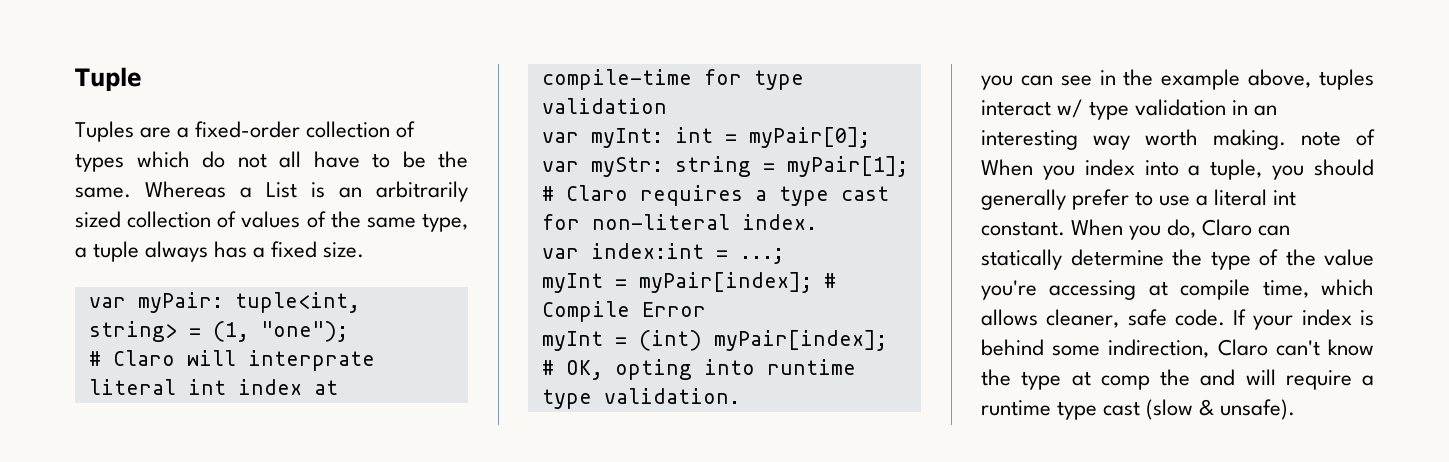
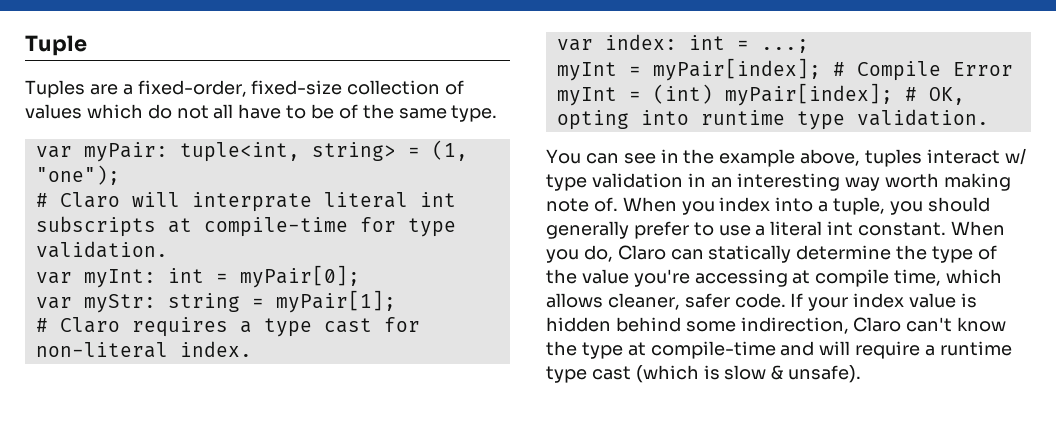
- Tuples are a fixed-order collection of types which do not all have to be the same. Whereas a List is an arbitrarily sized collection of values of the same type, a tuple always has a fixed size.
+ Tuples are a fixed-order, fixed-size collection of values which do not all have to be of the same type.
- # Claro will interprate literal int index at compile-time for type validation
+ # Claro will interprate literal int subscripts at compile-time for type validation.
- var index:int = ...;
+ var index: int = ...;
- you can see in the example above, tuples interact w/ type validation in an interesting way worth making. note of When you index into a tuple, you should generally prefer to use a literal int constant.
+ You can see in the example above, tuples interact w/ type validation in an interesting way worth making note of. When you index into a tuple, you should generally prefer to use a literal int constant.
- When you do, Claro can statically determine the type of the value you're accessing at compile time, which allows cleaner, safe code.
+ When you do, Claro can statically determine the type of the value you're accessing at compile time, which allows cleaner, safer code.
- If your index is behind some indirection, Claro can't know the type at comp the and will require a runtime type cast (slow & unsafe).
+ If your index value is hidden behind some indirection, Claro can't know the type at compile-time and will require a runtime type cast (which is slow & unsafe).

